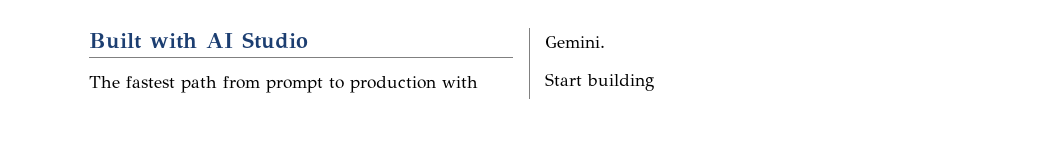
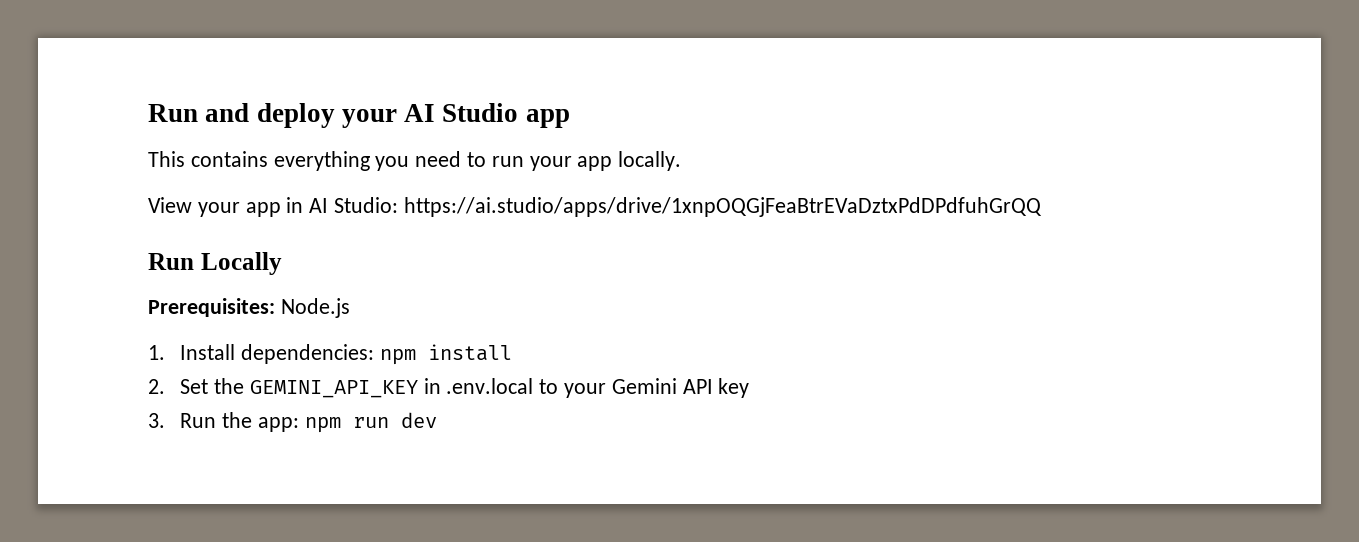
- Built with AI Studio
- The fastest path from prompt to production with Gemini.
- Start building
+ Run and deploy your AI Studio app
+ This contains everything you need to run your app locally.
+ View your app in AI Studio: https://ai.studio/apps/drive/1xnpOQGjFeaBtrEVaDztxPdDPdfuhGrQQ
+ Run Locally
+ Prerequisites: Node.js
+ 1. Install dependencies: npm install
+ 2. Set the GEMINI_API_KEY in .env.local to your Gemini API key
+ 3. Run the app: npm run dev

